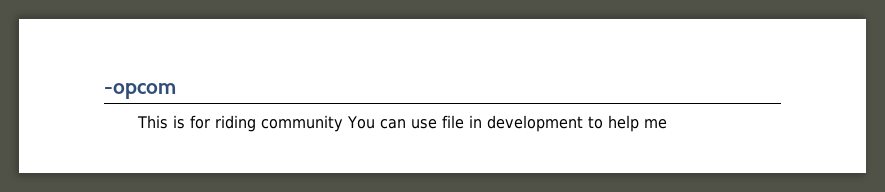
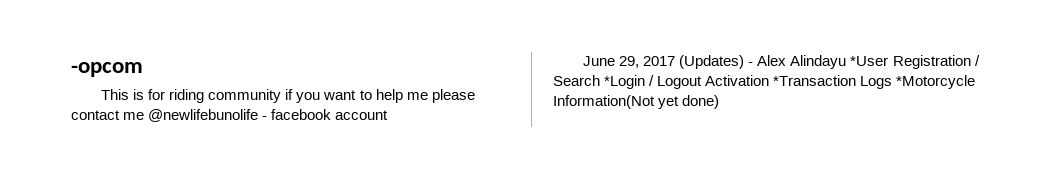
- This is for riding community You can use file in development to help me
+ This is for riding community if you want to help me please contact me @newlifebunolife - facebook account
+ June 29, 2017 (Updates) - Alex Alindayu *User Registration / Search *Login / Logout Activation *Transaction Logs *Motorcycle Information(Not yet done)

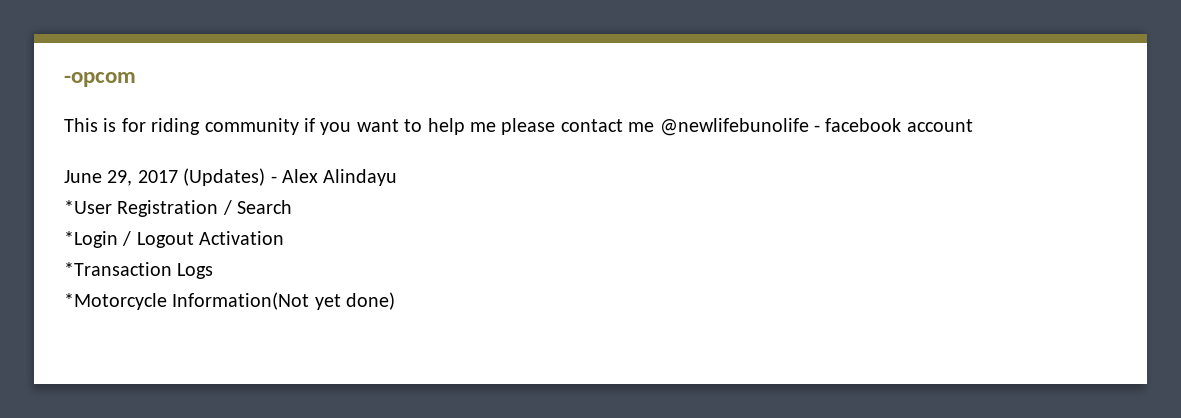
- June 29, 2017 (Updates) - Alex Alindayu *User Registration / Search *Login / Logout Activation *Transaction Logs *Motorcycle Information(Not yet done)
+ June 29, 2017 (Updates) - Alex Alindayu
+ *User Registration / Search
+ *Login / Logout Activation
+ *Transaction Logs
+ *Motorcycle Information(Not yet done)

